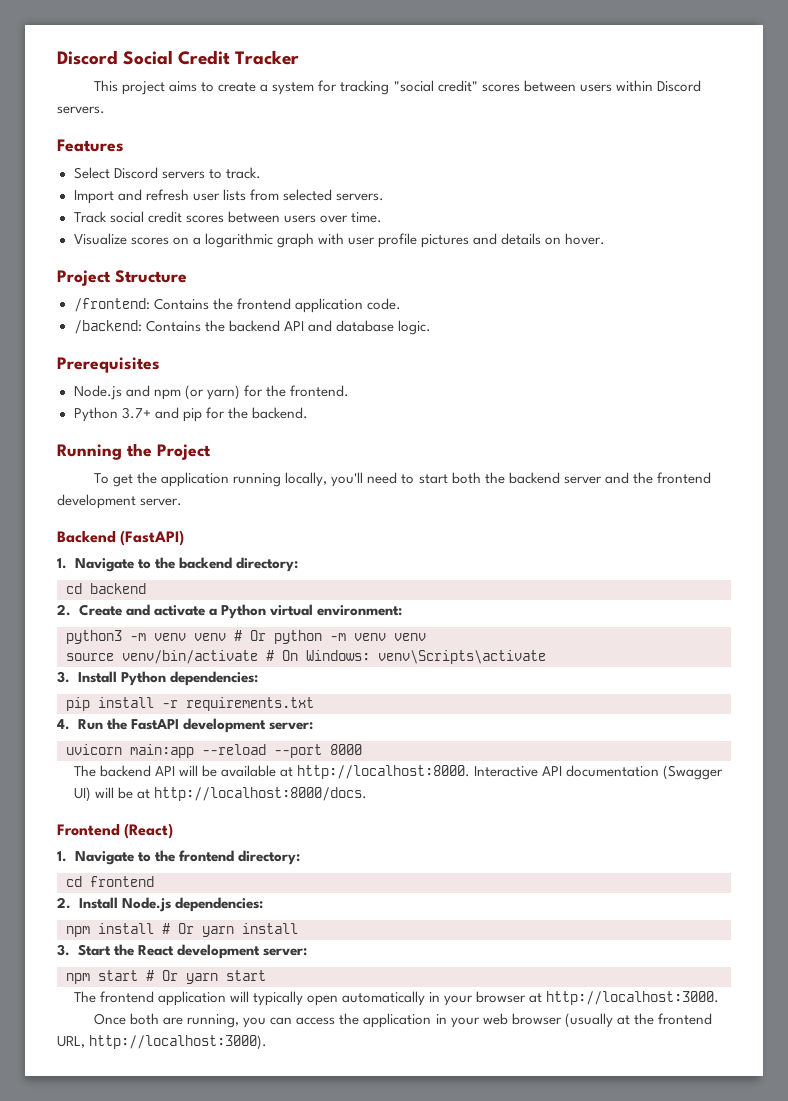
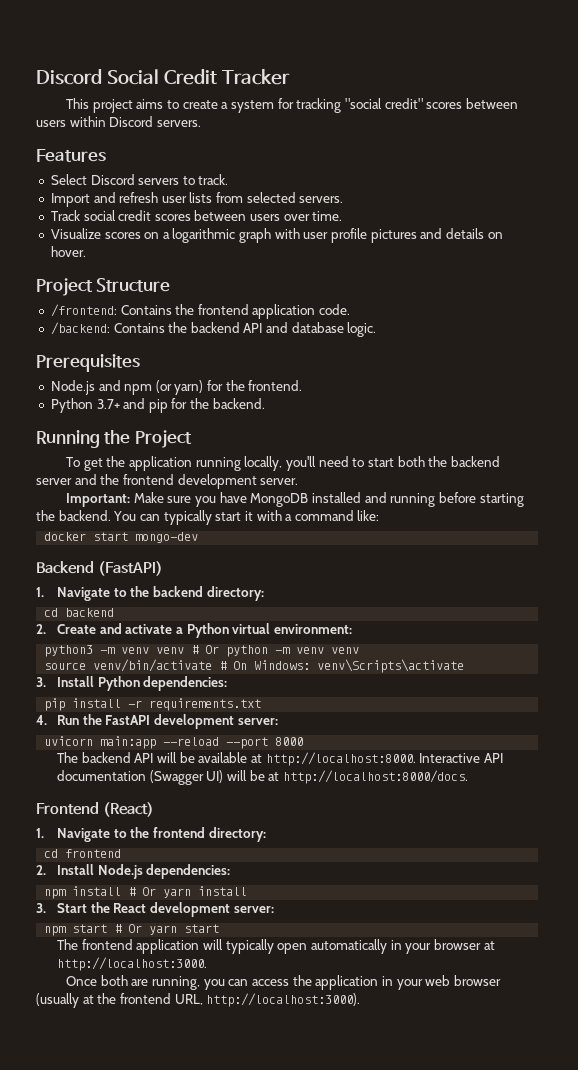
+ Important: Make sure you have MongoDB installed and running before starting the backend. You can typically start it with a command like:
+ docker start mongo-dev

